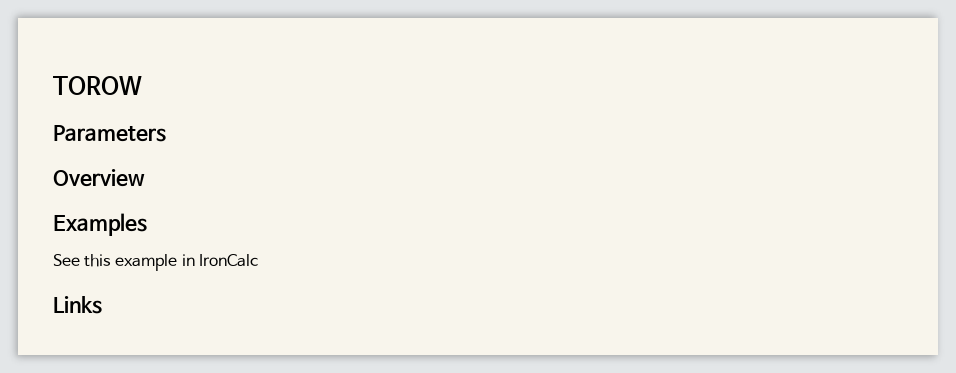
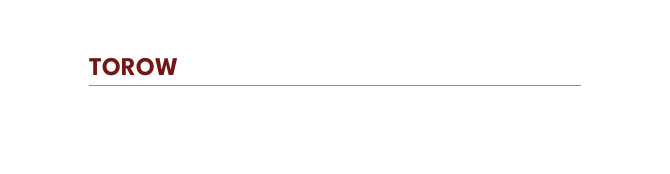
- Parameters
- Overview
- Examples
- See this example in IronCalc
- Links

